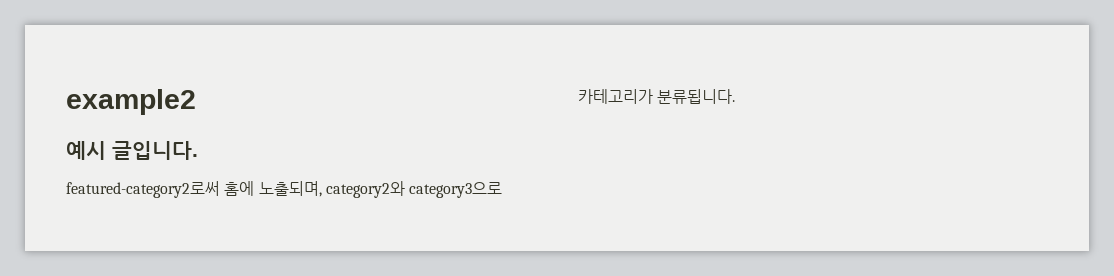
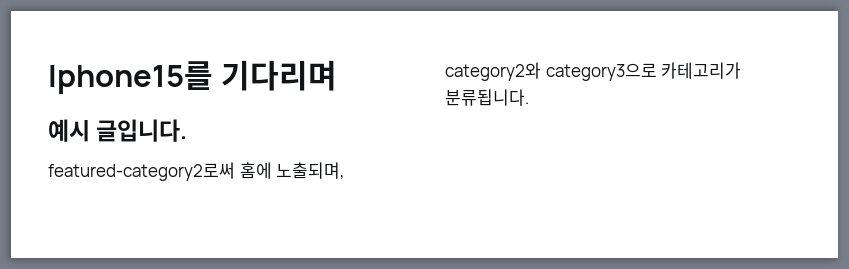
- example2
+ Iphone15를 기다리며

